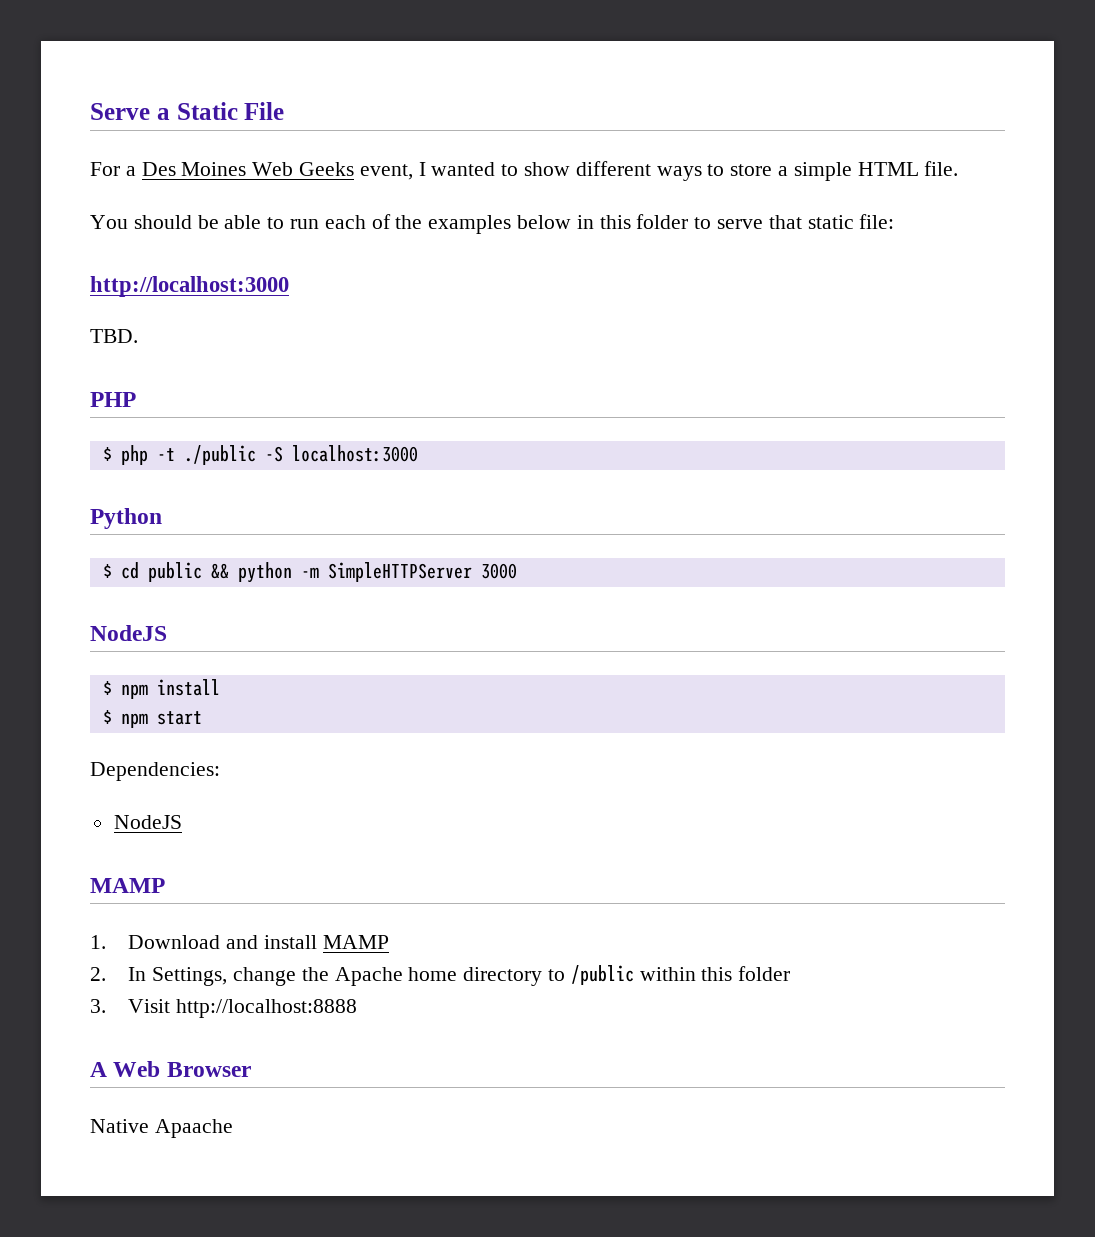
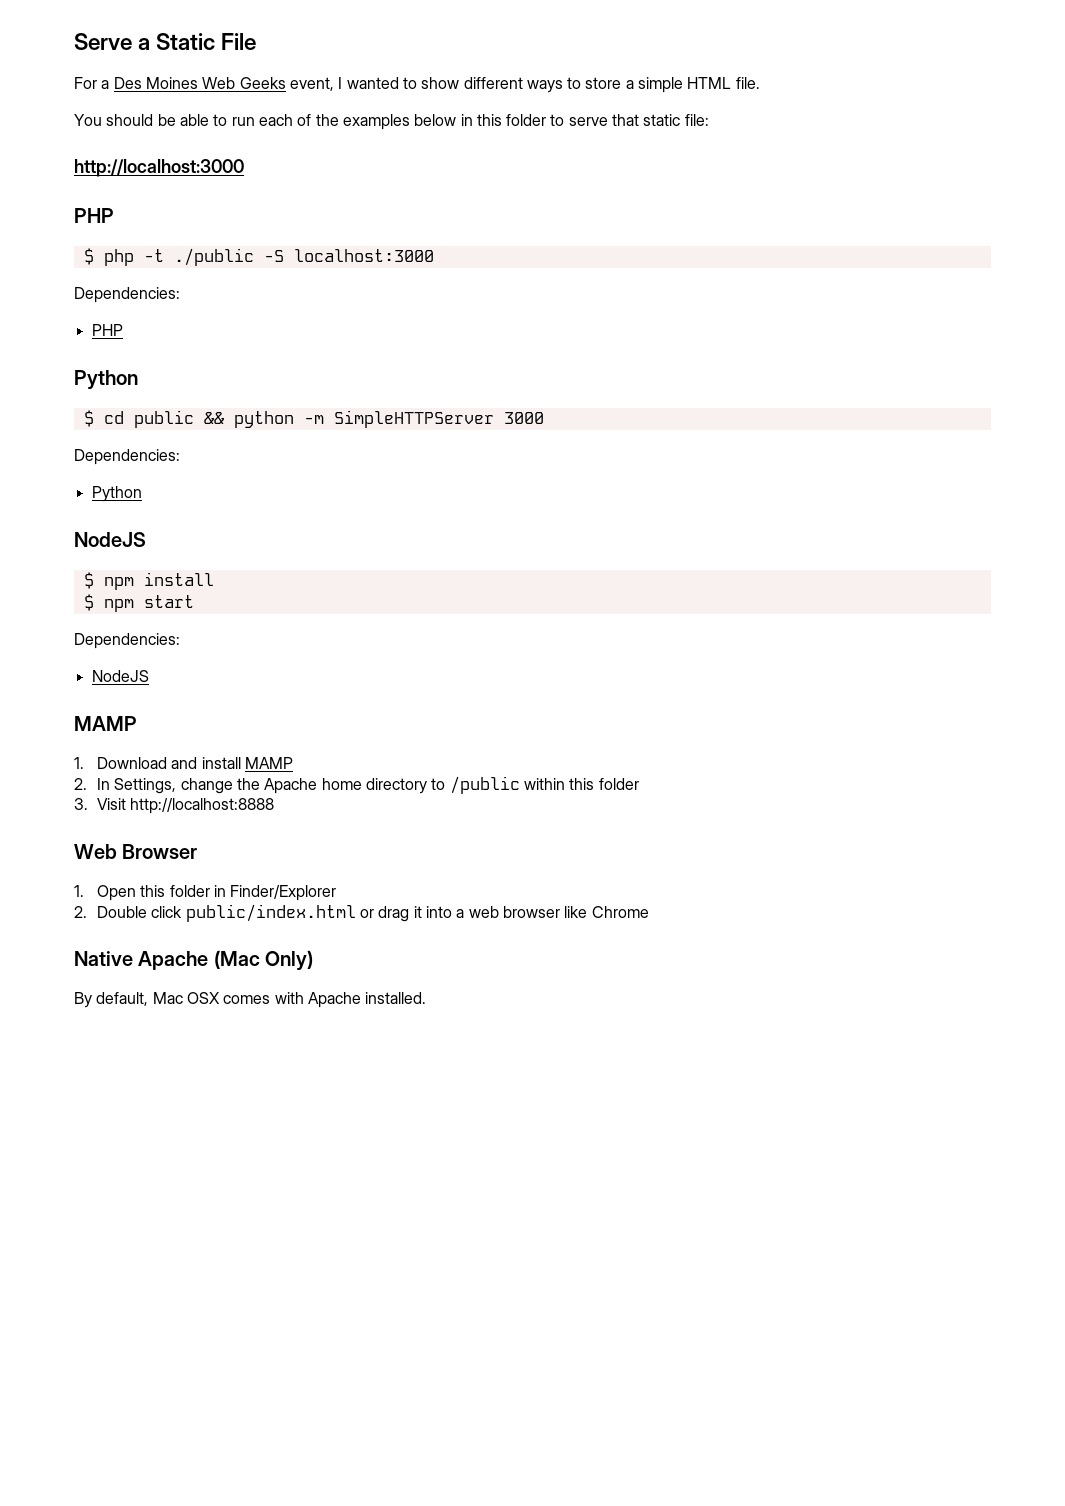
- TBD.
  $ php -t ./public -S localhost:3000
+ Dependencies:
+ PHP
  $ cd public && python -m SimpleHTTPServer 3000
+ Dependencies:
+ Python
- A Web Browser
+ Web Browser
- Native Apaache
+ 1. Open this folder in Finder/Explorer
+ 2. Double click public/index.html or drag it into a web browser like Chrome
+ Native Apache (Mac Only)
+ By default, Mac OSX comes with Apache installed.

